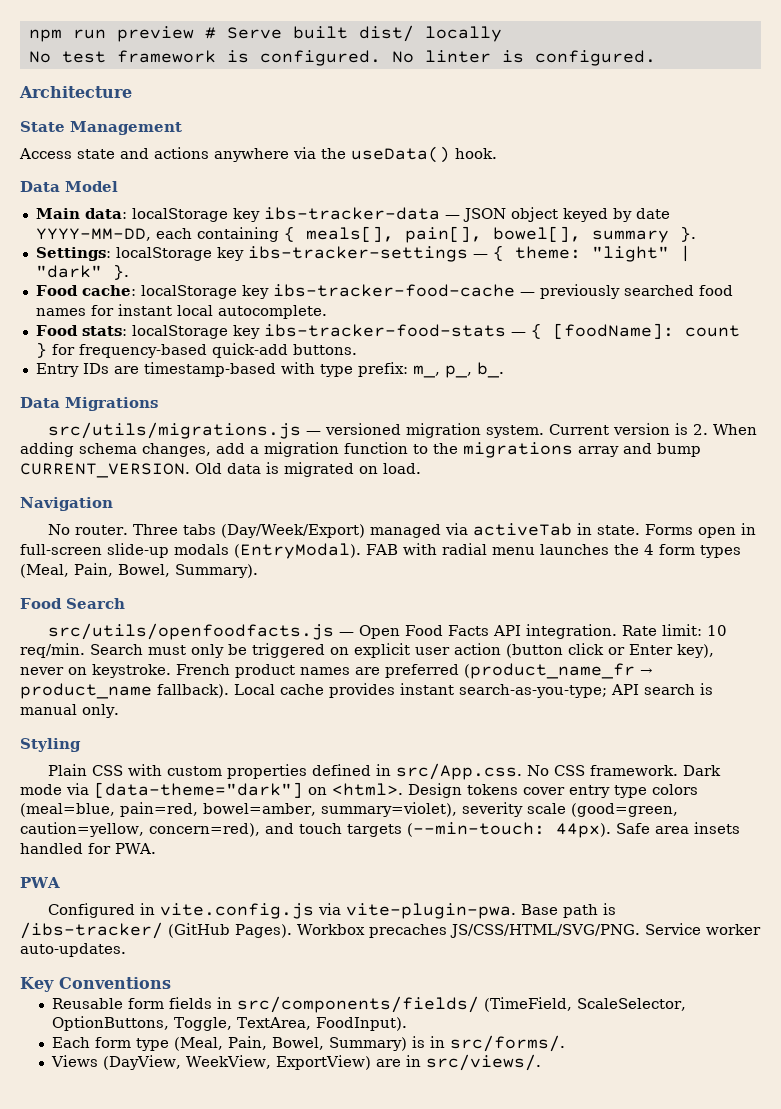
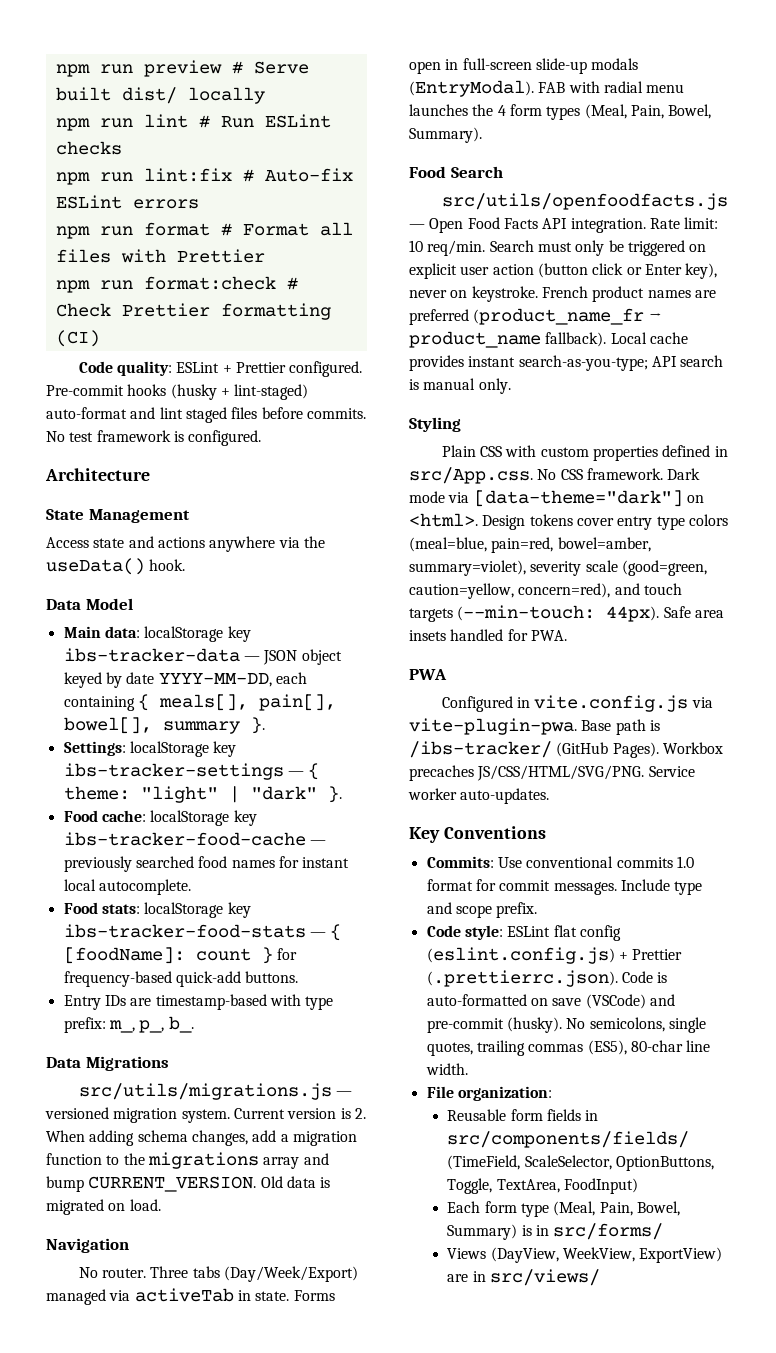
+ npm run lint # Run ESLint checks
+ npm run lint:fix # Auto-fix ESLint errors
+ npm run format # Format all files with Prettier
+ npm run format:check # Check Prettier formatting (CI)
+ Code quality: ESLint + Prettier configured. Pre-commit hooks (husky + lint-staged) auto-format and lint staged files before commits.
- No linter is configured.
+ Commits: Use conventional commits 1.0 format for commit messages. Include type and scope prefix.
+ Code style: ESLint flat config (eslint.config.js) + Prettier (.prettierrc.json). Code is auto-formatted on save (VSCode) and pre-commit (husky). No semicolons, single quotes, trailing commas (ES5), 80-char line width.
+ File organization:
- Reusable form fields in src/components/fields/ (TimeField, ScaleSelector, OptionButtons, Toggle, TextArea, FoodInput).
+ Reusable form fields in src/components/fields/ (TimeField, ScaleSelector, OptionButtons, Toggle, TextArea, FoodInput)
- Each form type (Meal, Pain, Bowel, Summary) is in src/forms/.
+ Each form type (Meal, Pain, Bowel, Summary) is in src/forms/
- Views (DayView, WeekView, ExportView) are in src/views/.
+ Views (DayView, WeekView, ExportView) are in src/views/

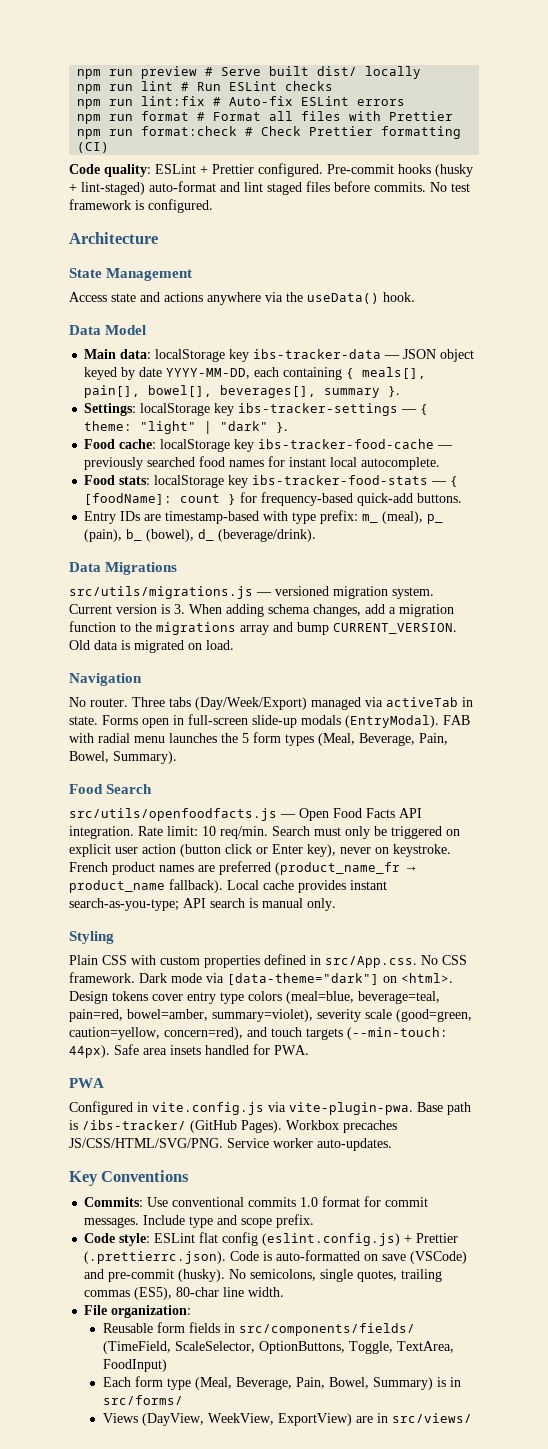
- Main data: localStorage key ibs-tracker-data — JSON object keyed by date YYYY-MM-DD, each containing { meals[], pain[], bowel[], summary }.
+ Main data: localStorage key ibs-tracker-data — JSON object keyed by date YYYY-MM-DD, each containing { meals[], pain[], bowel[], beverages[], summary }.
- Entry IDs are timestamp-based with type prefix: m_, p_, b_.
+ Entry IDs are timestamp-based with type prefix: m_ (meal), p_ (pain), b_ (bowel), d_ (beverage/drink).
- Current version is 2. When adding schema changes, add a migration function to the migrations array and bump CURRENT_VERSION.
+ Current version is 3. When adding schema changes, add a migration function to the migrations array and bump CURRENT_VERSION.
- FAB with radial menu launches the 4 form types (Meal, Pain, Bowel, Summary).
+ FAB with radial menu launches the 5 form types (Meal, Beverage, Pain, Bowel, Summary).
- Design tokens cover entry type colors (meal=blue, pain=red, bowel=amber, summary=violet), severity scale (good=green, caution=yellow, concern=red), and touch targets (--min-touch: 44px).
+ Design tokens cover entry type colors (meal=blue, beverage=teal, pain=red, bowel=amber, summary=violet), severity scale (good=green, caution=yellow, concern=red), and touch targets (--min-touch: 44px).
- Each form type (Meal, Pain, Bowel, Summary) is in src/forms/
+ Each form type (Meal, Beverage, Pain, Bowel, Summary) is in src/forms/

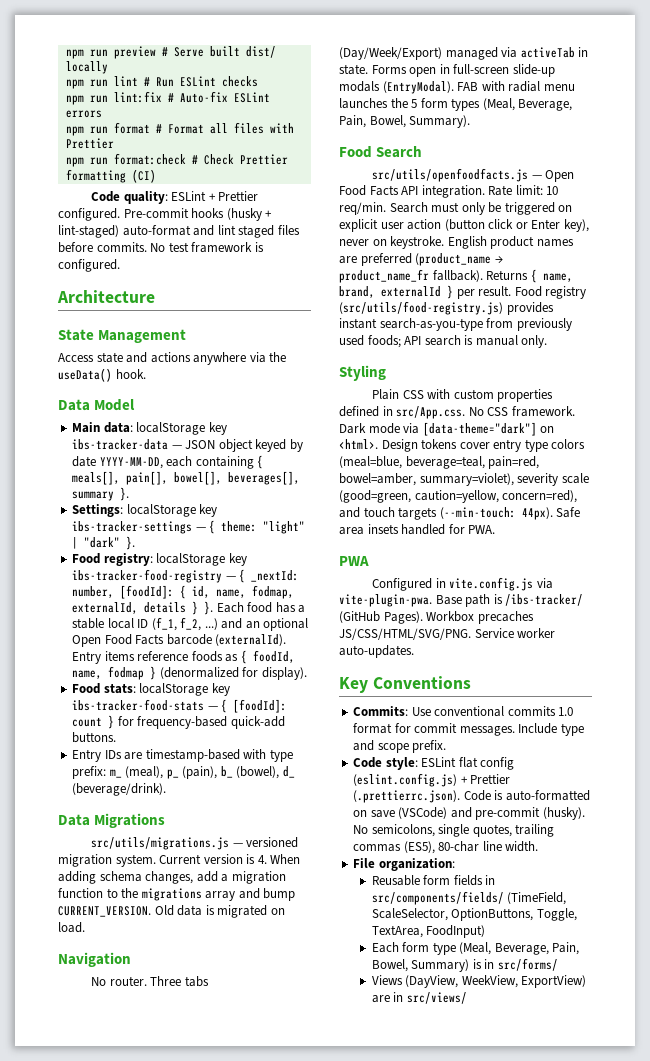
- Food cache: localStorage key ibs-tracker-food-cache — previously searched food names for instant local autocomplete.
+ Food registry: localStorage key ibs-tracker-food-registry — { _nextId: number, [foodId]: { id, name, fodmap, externalId, details } }. Each food has a stable local ID (f_1, f_2, ...) and an optional Open Food Facts barcode (externalId). Entry items reference foods as { foodId, name, fodmap } (denormalized for display).
- Food stats: localStorage key ibs-tracker-food-stats — { [foodName]: count } for frequency-based quick-add buttons.
+ Food stats: localStorage key ibs-tracker-food-stats — { [foodId]: count } for frequency-based quick-add buttons.
- Current version is 3. When adding schema changes, add a migration function to the migrations array and bump CURRENT_VERSION.
+ Current version is 4. When adding schema changes, add a migration function to the migrations array and bump CURRENT_VERSION.
- French product names are preferred (product_name_fr → product_name fallback). Local cache provides instant search-as-you-type; API search is manual only.
+ English product names are preferred (product_name → product_name_fr fallback). Returns { name, brand, externalId } per result. Food registry (src/utils/food-registry.js) provides instant search-as-you-type from previously used foods; API search is manual only.

